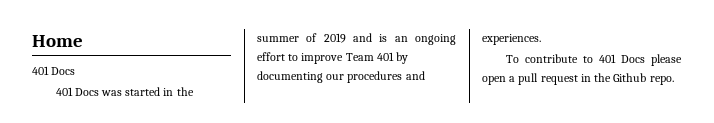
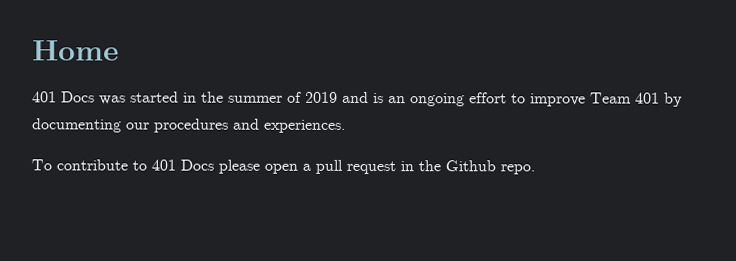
  Home
- 401 Docs

